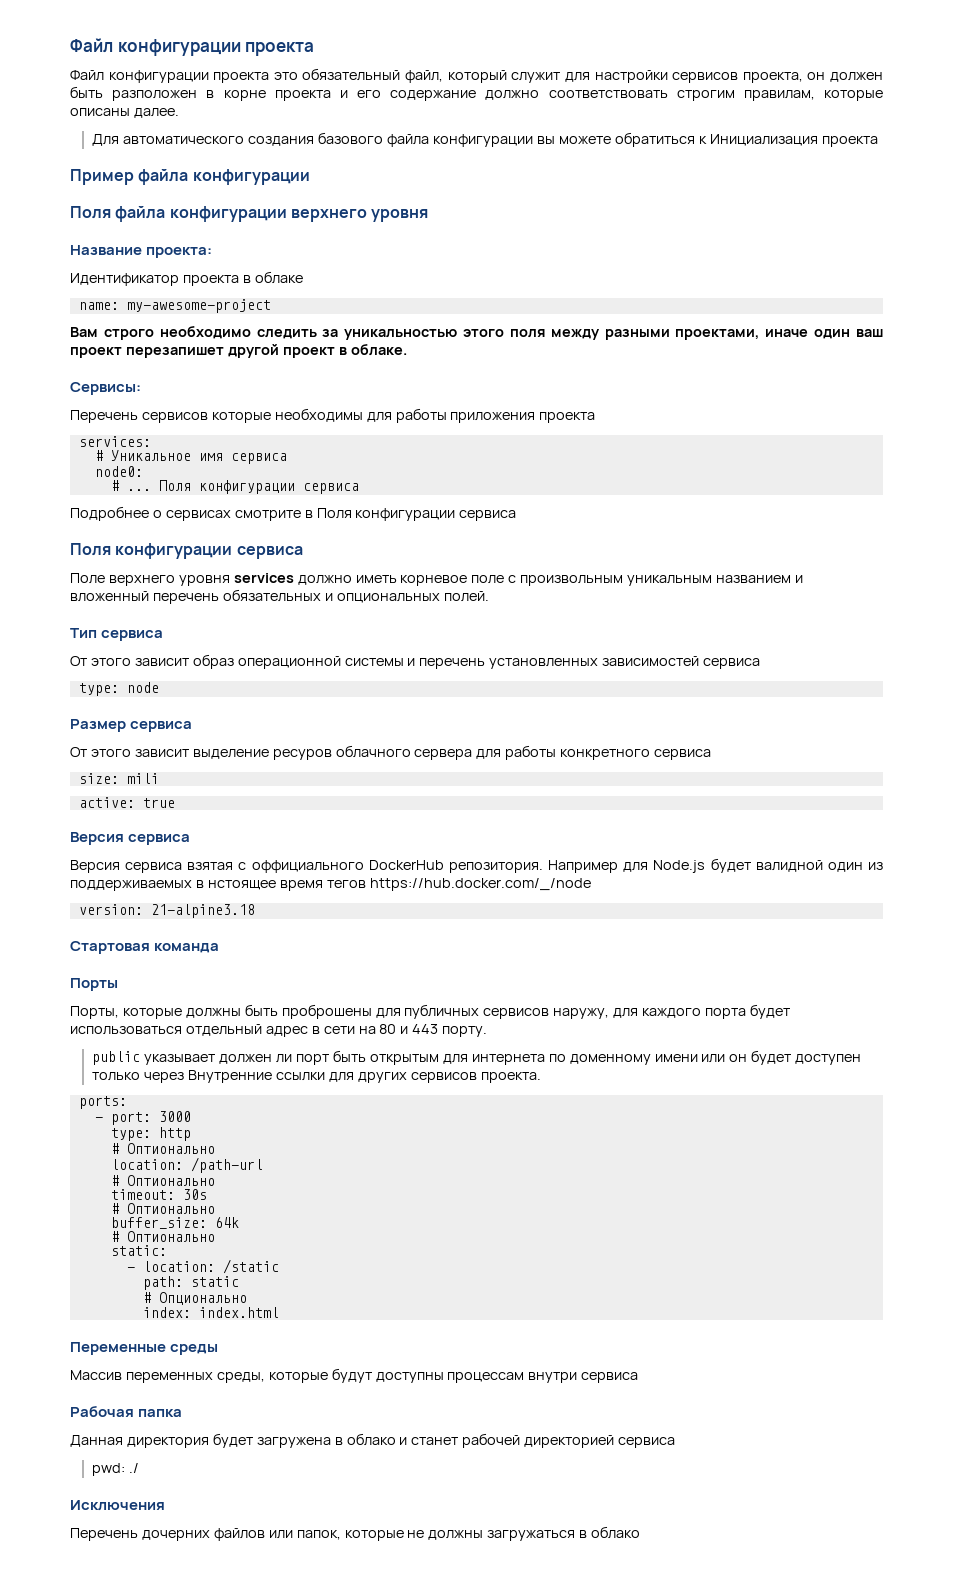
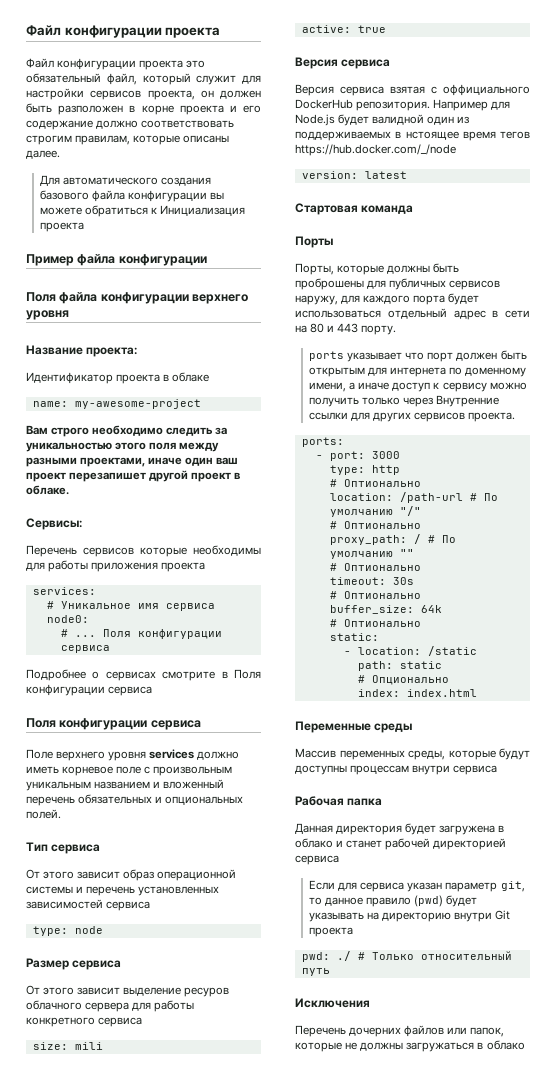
- version: 21-alpine3.18
+ version: latest
- public указывает должен ли порт быть открытым для интернета по доменному имени или он будет доступен только через Внутренние ссылки для других сервисов проекта.
+ ports указывает что порт должен быть открытым для интернета по доменному имени, а иначе доступ к сервису можно получить только через Внутренние ссылки для других сервисов проекта.
- location: /path-url
+ location: /path-url # По умолчанию "/"
+ # Оптионально
+ proxy_path: / # По умолчанию ""
- pwd: ./
+ Если для сервиса указан параметр git, то данное правило (pwd) будет указывать на директорию внутри Git проекта
+ pwd: ./ # Только относительный путь

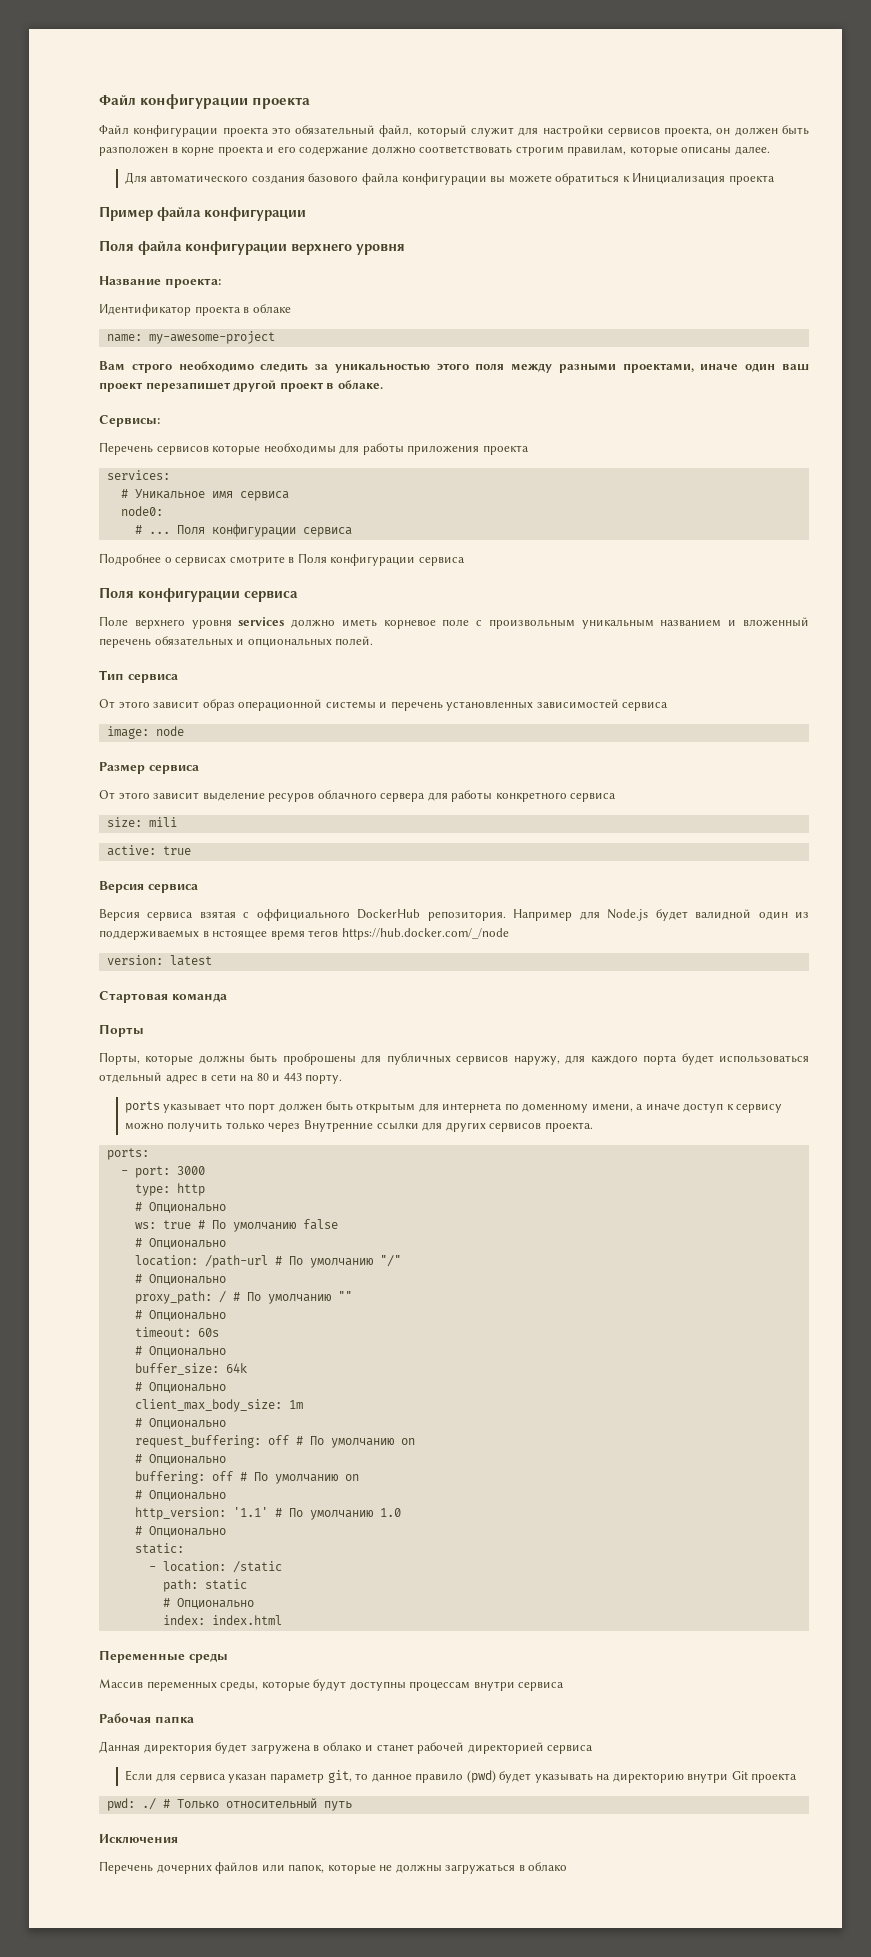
- type: node
+ image: node
  type: http
- # Оптионально
+ # Опционально
+ ws: true # По умолчанию false
+ # Опционально
  location: /path-url # По умолчанию "/"
- # Оптионально
+ # Опционально
  proxy_path: / # По умолчанию ""
- # Оптионально
+ # Опционально
- timeout: 30s
- # Оптионально
+ timeout: 60s
+ # Опционально
  buffer_size: 64k
- # Оптионально
+ # Опционально
+ client_max_body_size: 1m
+ # Опционально
+ request_buffering: off # По умолчанию on
+ # Опционально
+ buffering: off # По умолчанию on
+ # Опционально
+ http_version: '1.1' # По умолчанию 1.0
+ # Опционально

